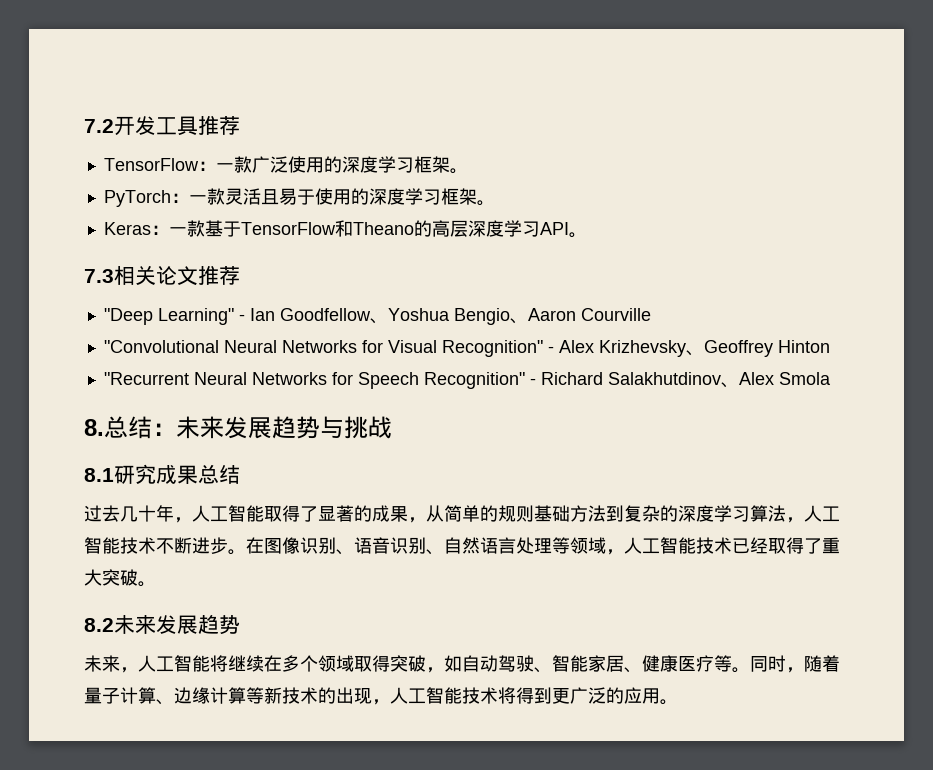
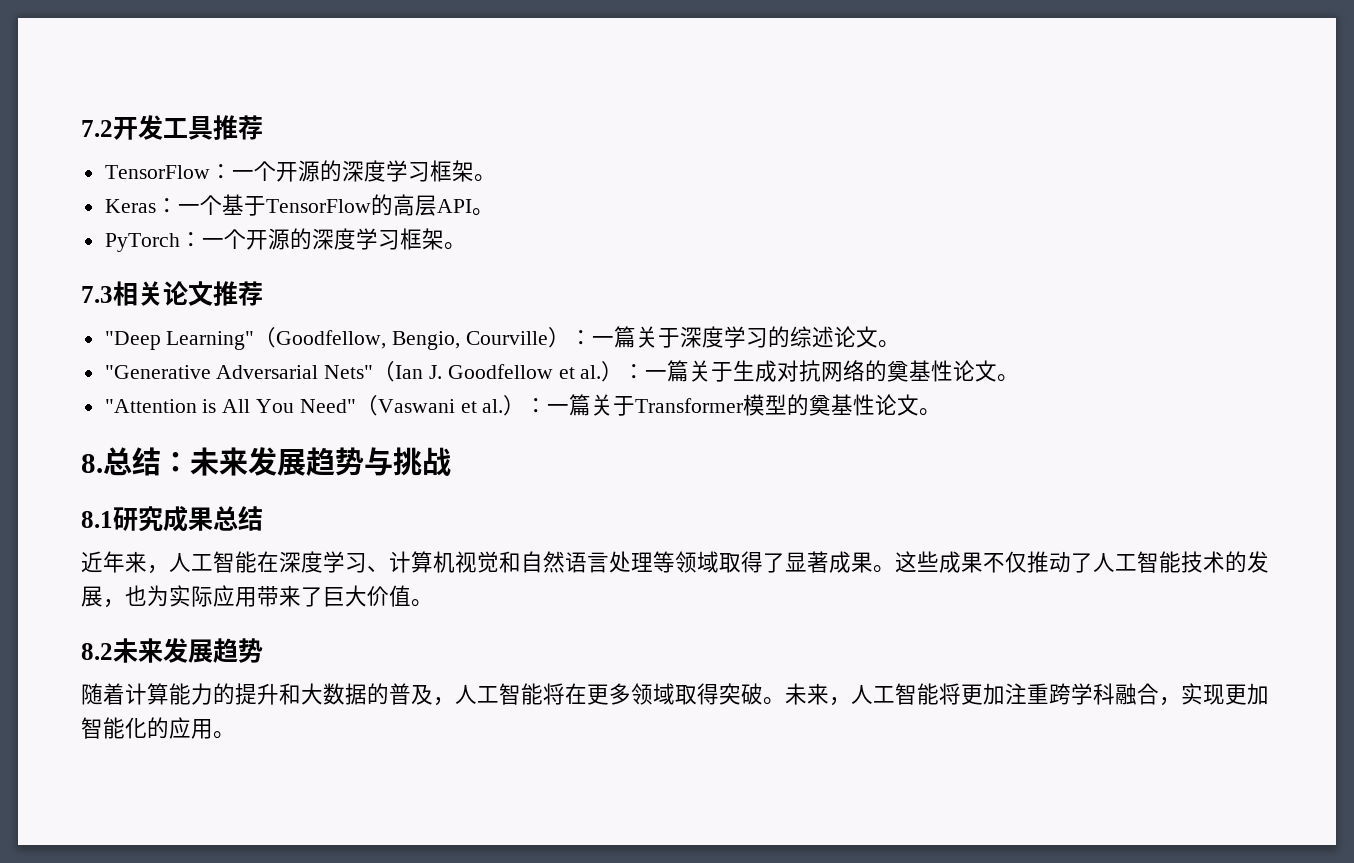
- TensorFlow：一款广泛使用的深度学习框架。
- PyTorch：一款灵活且易于使用的深度学习框架。
+ TensorFlow：一个开源的深度学习框架。
- Keras：一款基于TensorFlow和Theano的高层深度学习API。
+ Keras：一个基于TensorFlow的高层API。
+ PyTorch：一个开源的深度学习框架。
- "Deep Learning" - Ian Goodfellow、Yoshua Bengio、Aaron Courville
- "Convolutional Neural Networks for Visual Recognition" - Alex Krizhevsky、Geoffrey Hinton
- "Recurrent Neural Networks for Speech Recognition" - Richard Salakhutdinov、Alex Smola
+ "Deep Learning"（Goodfellow, Bengio, Courville）：一篇关于深度学习的综述论文。
+ "Generative Adversarial Nets"（Ian J. Goodfellow et al.）：一篇关于生成对抗网络的奠基性论文。
+ "Attention is All You Need"（Vaswani et al.）：一篇关于Transformer模型的奠基性论文。
- 过去几十年，人工智能取得了显著的成果，从简单的规则基础方法到复杂的深度学习算法，人工智能技术不断进步。在图像识别、语音识别、自然语言处理等领域，人工智能技术已经取得了重大突破。
+ 近年来，人工智能在深度学习、计算机视觉和自然语言处理等领域取得了显著成果。这些成果不仅推动了人工智能技术的发展，也为实际应用带来了巨大价值。
- 未来，人工智能将继续在多个领域取得突破，如自动驾驶、智能家居、健康医疗等。同时，随着量子计算、边缘计算等新技术的出现，人工智能技术将得到更广泛的应用。
+ 随着计算能力的提升和大数据的普及，人工智能将在更多领域取得突破。未来，人工智能将更加注重跨学科融合，实现更加智能化的应用。

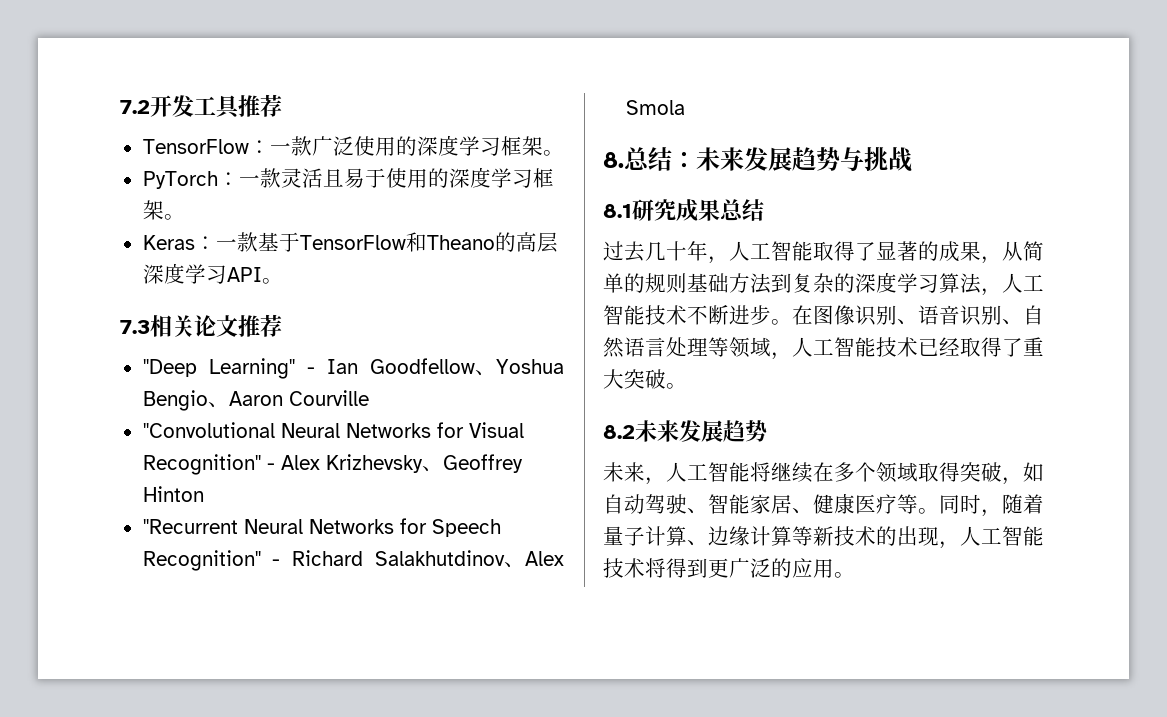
- TensorFlow：一个开源的深度学习框架。
+ TensorFlow：一款广泛使用的深度学习框架。
+ PyTorch：一款灵活且易于使用的深度学习框架。
- Keras：一个基于TensorFlow的高层API。
- PyTorch：一个开源的深度学习框架。
+ Keras：一款基于TensorFlow和Theano的高层深度学习API。
- "Deep Learning"（Goodfellow, Bengio, Courville）：一篇关于深度学习的综述论文。
- "Generative Adversarial Nets"（Ian J. Goodfellow et al.）：一篇关于生成对抗网络的奠基性论文。
- "Attention is All You Need"（Vaswani et al.）：一篇关于Transformer模型的奠基性论文。
+ "Deep Learning" - Ian Goodfellow、Yoshua Bengio、Aaron Courville
+ "Convolutional Neural Networks for Visual Recognition" - Alex Krizhevsky、Geoffrey Hinton
+ "Recurrent Neural Networks for Speech Recognition" - Richard Salakhutdinov、Alex Smola
- 近年来，人工智能在深度学习、计算机视觉和自然语言处理等领域取得了显著成果。这些成果不仅推动了人工智能技术的发展，也为实际应用带来了巨大价值。
+ 过去几十年，人工智能取得了显著的成果，从简单的规则基础方法到复杂的深度学习算法，人工智能技术不断进步。在图像识别、语音识别、自然语言处理等领域，人工智能技术已经取得了重大突破。
- 随着计算能力的提升和大数据的普及，人工智能将在更多领域取得突破。未来，人工智能将更加注重跨学科融合，实现更加智能化的应用。
+ 未来，人工智能将继续在多个领域取得突破，如自动驾驶、智能家居、健康医疗等。同时，随着量子计算、边缘计算等新技术的出现，人工智能技术将得到更广泛的应用。

